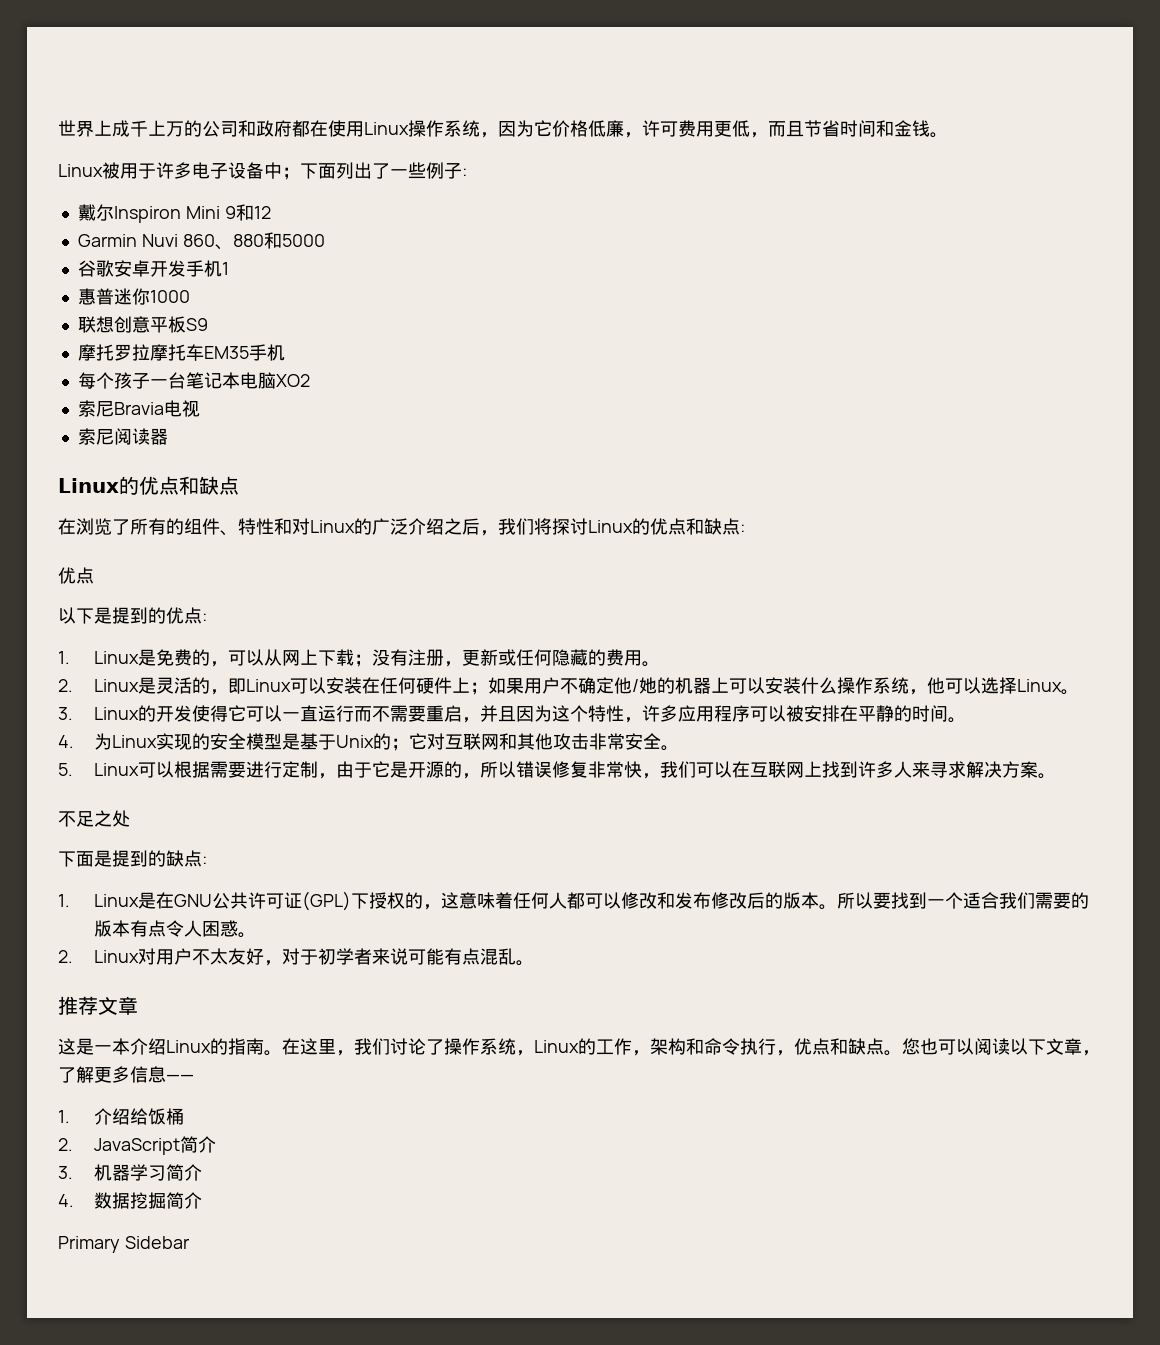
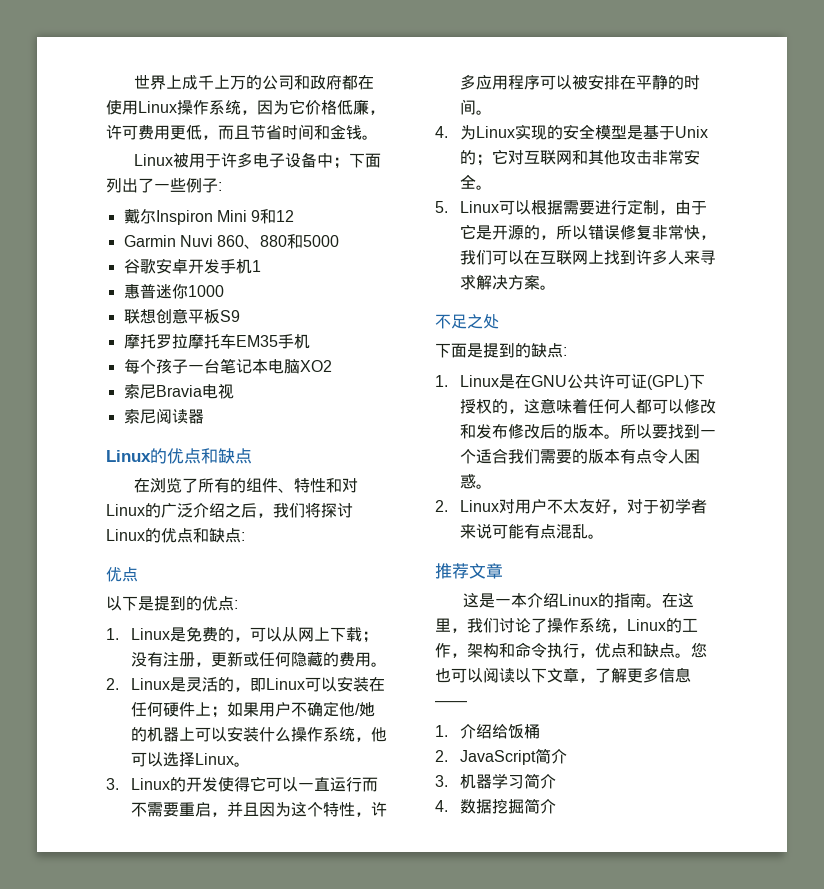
- Primary Sidebar

